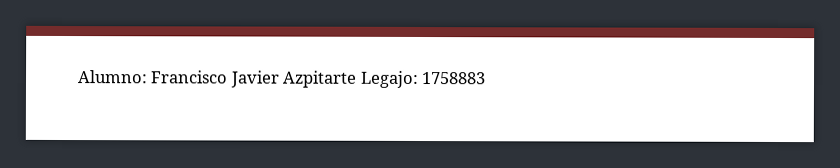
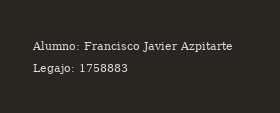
- Alumno: Francisco Javier Azpitarte Legajo: 1758883
+ Alumno: Francisco Javier Azpitarte
+ Legajo: 1758883

